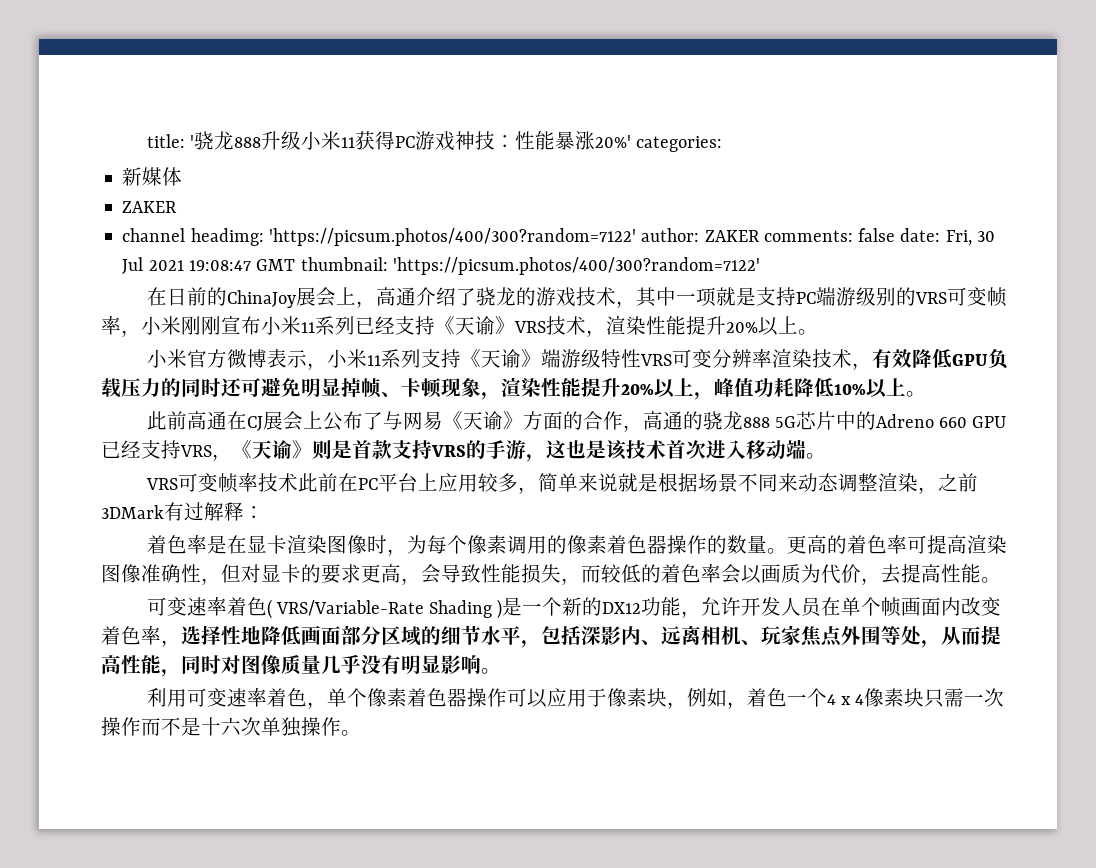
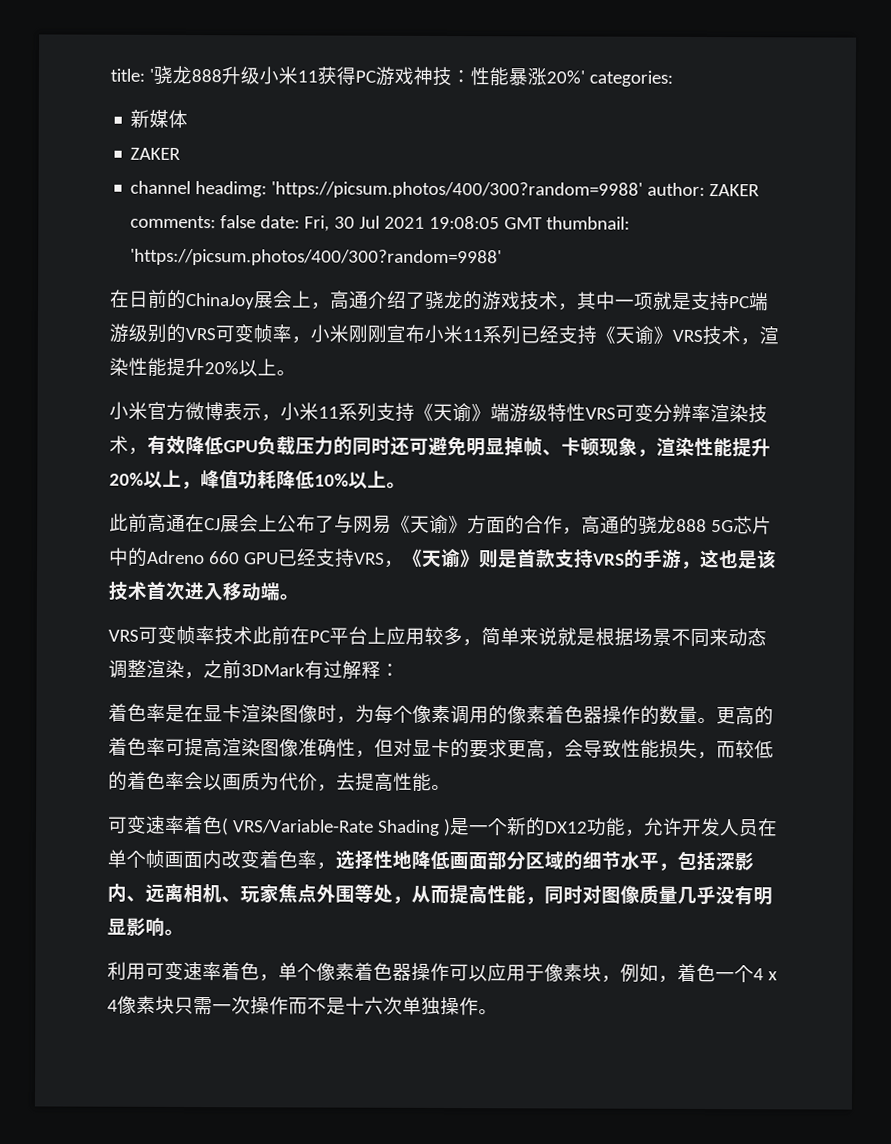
- channel headimg: 'https://picsum.photos/400/300?random=7122' author: ZAKER comments: false date: Fri, 30 Jul 2021 19:08:47 GMT thumbnail: 'https://picsum.photos/400/300?random=7122'
+ channel headimg: 'https://picsum.photos/400/300?random=9988' author: ZAKER comments: false date: Fri, 30 Jul 2021 19:08:05 GMT thumbnail: 'https://picsum.photos/400/300?random=9988'

